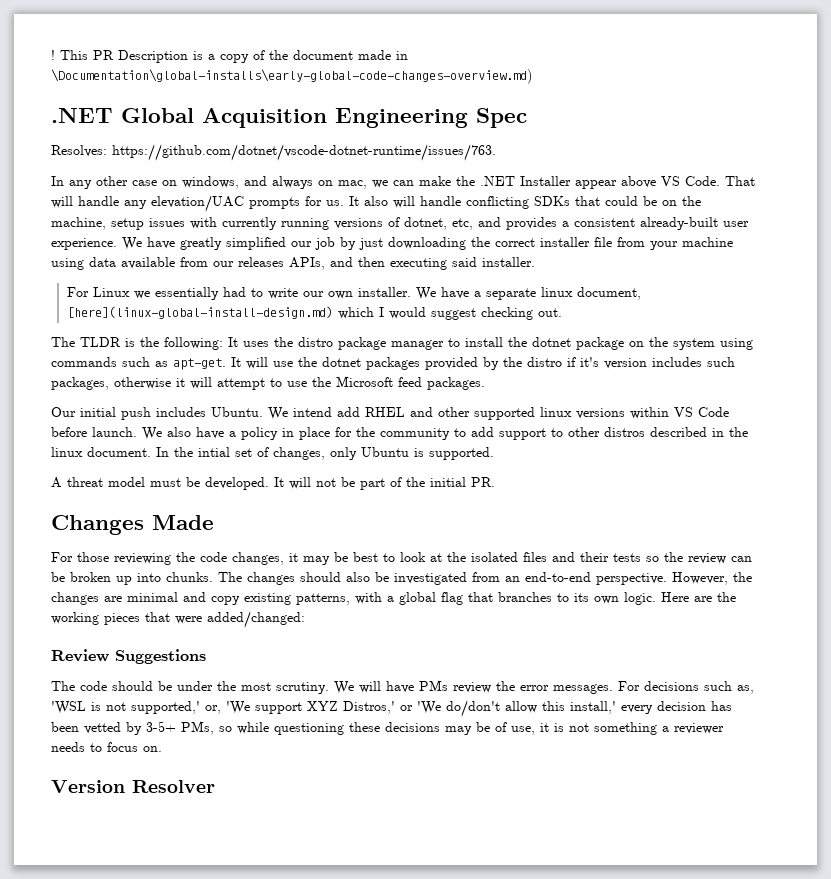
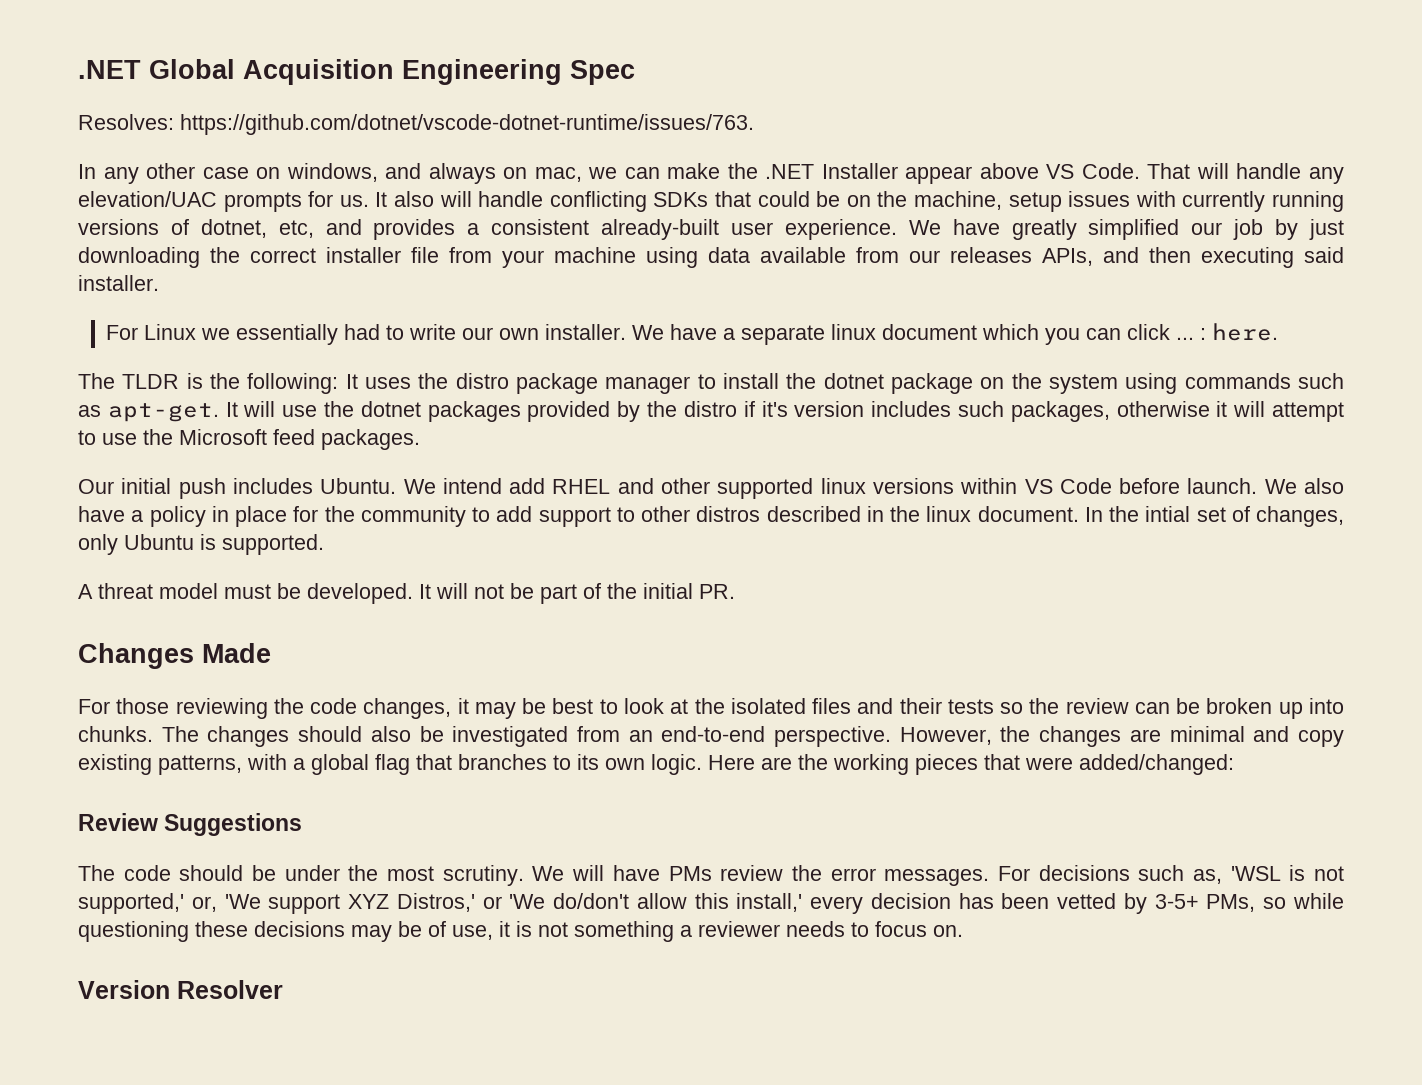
- ! This PR Description is a copy of the document made in \Documentation\global-installs\early-global-code-changes-overview.md)
- We have a separate linux document, [here](linux-global-install-design.md) which I would suggest checking out.
+ We have a separate linux document which you can click ... : here.

